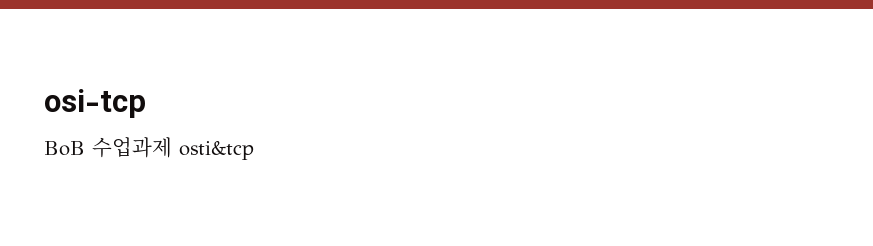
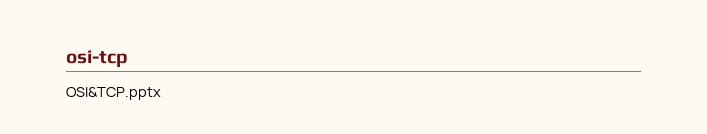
- BoB 수업과제 osti&tcp
+ OSI&TCP.pptx

